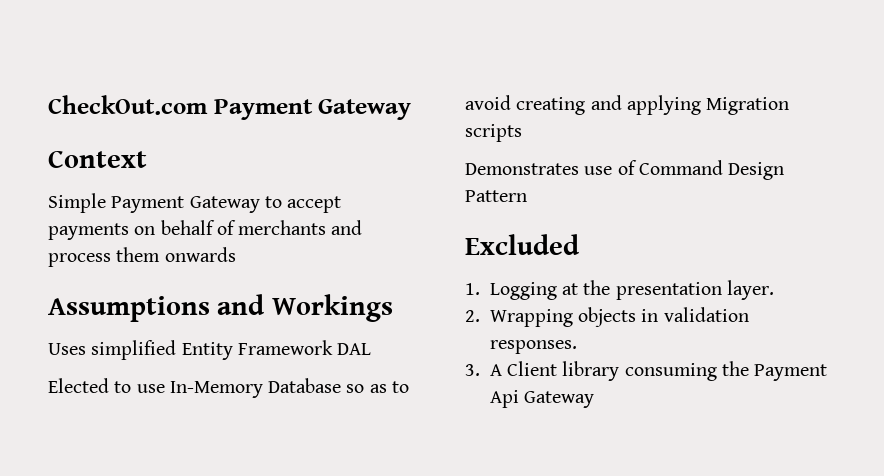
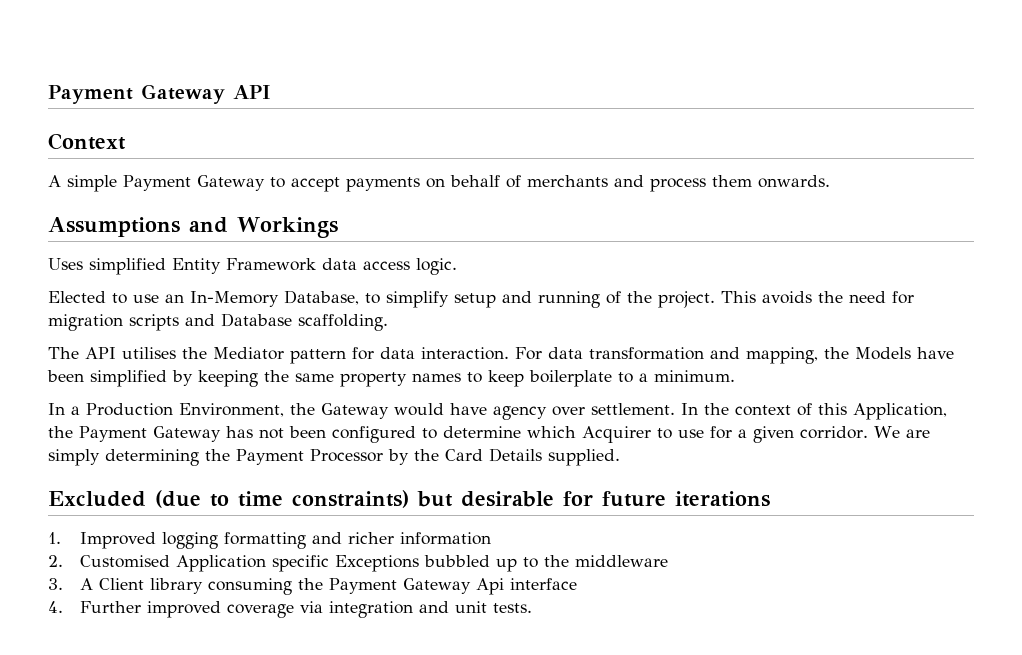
- CheckOut.com Payment Gateway
+ Payment Gateway API
- Simple Payment Gateway to accept payments on behalf of merchants and process them onwards
+ A simple Payment Gateway to accept payments on behalf of merchants and process them onwards.
- Uses simplified Entity Framework DAL
+ Uses simplified Entity Framework data access logic.
- Elected to use In-Memory Database so as to avoid creating and applying Migration scripts
- Demonstrates use of Command Design Pattern
- Excluded
- 1. Logging at the presentation layer.
- 2. Wrapping objects in validation responses.
+ Elected to use an In-Memory Database, to simplify setup and running of the project. This avoids the need for migration scripts and Database scaffolding.
+ The API utilises the Mediator pattern for data interaction. For data transformation and mapping, the Models have been simplified by keeping the same property names to keep boilerplate to a minimum.
+ In a Production Environment, the Gateway would have agency over settlement. In the context of this Application, the Payment Gateway has not been configured to determine which Acquirer to use for a given corridor. We are simply determining the Payment Processor by the Card Details supplied.
+ Excluded (due to time constraints) but desirable for future iterations
+ 1. Improved logging formatting and richer information
+ 2. Customised Application specific Exceptions bubbled up to the middleware
- 3. A Client library consuming the Payment Api Gateway
+ 3. A Client library consuming the Payment Gateway Api interface
+ 4. Further improved coverage via integration and unit tests.

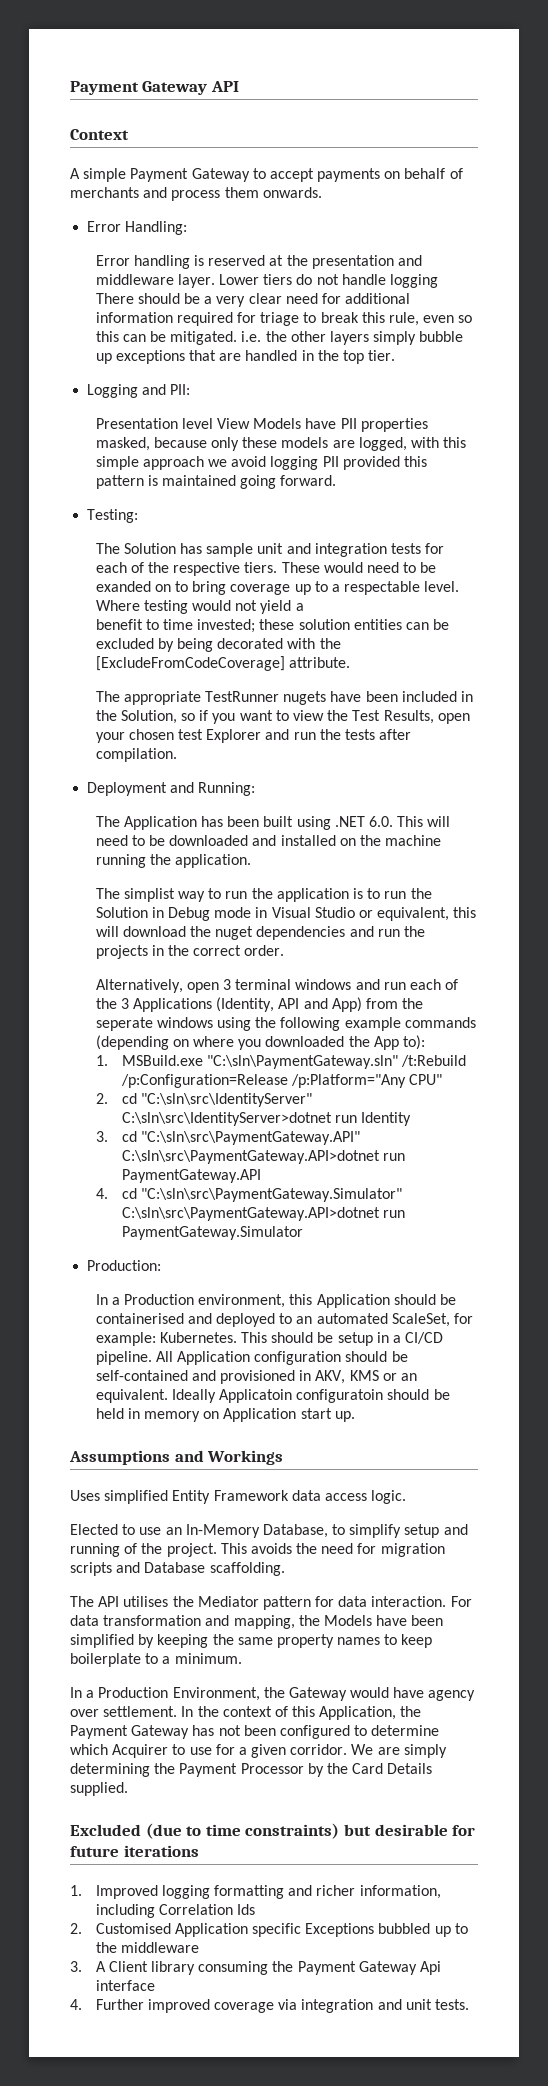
+ Error Handling:
+ Error handling is reserved at the presentation and middleware layer. Lower tiers do not handle logging There should be a very clear need for additional information required for triage to break this rule, even so this can be mitigated. i.e. the other layers simply bubble up exceptions that are handled in the top tier.
+ Logging and PII:
+ Presentation level View Models have PII properties masked, because only these models are logged, with this simple approach we avoid logging PII provided this pattern is maintained going forward.
+ Testing:
+ The Solution has sample unit and integration tests for each of the respective tiers. These would need to be exanded on to bring coverage up to a respectable level. Where testing would not yield a
+ benefit to time invested; these solution entities can be excluded by being decorated with the [ExcludeFromCodeCoverage] attribute.
+ The appropriate TestRunner nugets have been included in the Solution, so if you want to view the Test Results, open your chosen test Explorer and run the tests after compilation.
+ Deployment and Running:
+ The Application has been built using .NET 6.0. This will need to be downloaded and installed on the machine running the application.
+ The simplist way to run the application is to run the Solution in Debug mode in Visual Studio or equivalent, this will download the nuget dependencies and run the projects in the correct order.
+ Alternatively, open 3 terminal windows and run each of the 3 Applications (Identity, API and App) from the seperate windows using the following example commands (depending on where you downloaded the App to):
+ 1. MSBuild.exe "C:\sln\PaymentGateway.sln" /t:Rebuild /p:Configuration=Release /p:Platform="Any CPU"
+ 2. cd "C:\sln\src\IdentityServer" C:\sln\src\IdentityServer>dotnet run Identity
+ 3. cd "C:\sln\src\PaymentGateway.API" C:\sln\src\PaymentGateway.API>dotnet run PaymentGateway.API
+ 4. cd "C:\sln\src\PaymentGateway.Simulator" C:\sln\src\PaymentGateway.API>dotnet run PaymentGateway.Simulator
+ Production:
+ In a Production environment, this Application should be containerised and deployed to an automated ScaleSet, for example: Kubernetes. This should be setup in a CI/CD pipeline. All Application configuration should be self-contained and provisioned in AKV, KMS or an equivalent. Ideally Applicatoin configuratoin should be held in memory on Application start up.
- 1. Improved logging formatting and richer information
+ 1. Improved logging formatting and richer information, including Correlation Ids

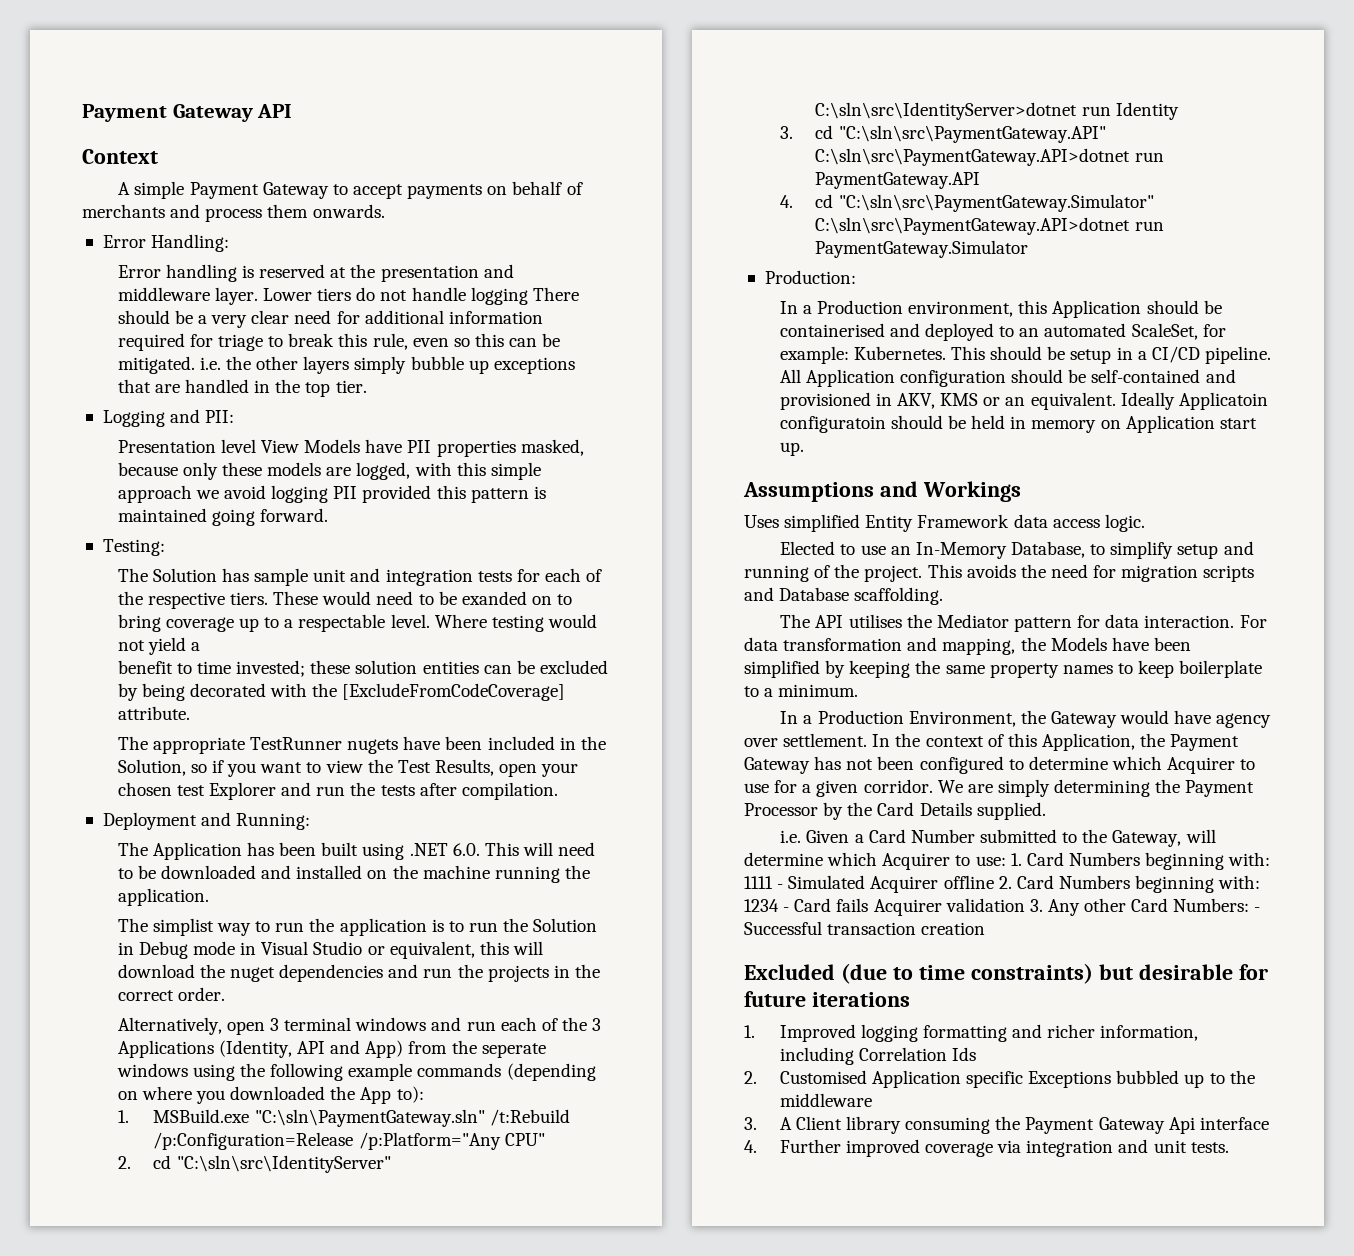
+ i.e. Given a Card Number submitted to the Gateway, will determine which Acquirer to use: 1. Card Numbers beginning with: 1111 - Simulated Acquirer offline 2. Card Numbers beginning with: 1234 - Card fails Acquirer validation 3. Any other Card Numbers: - Successful transaction creation

